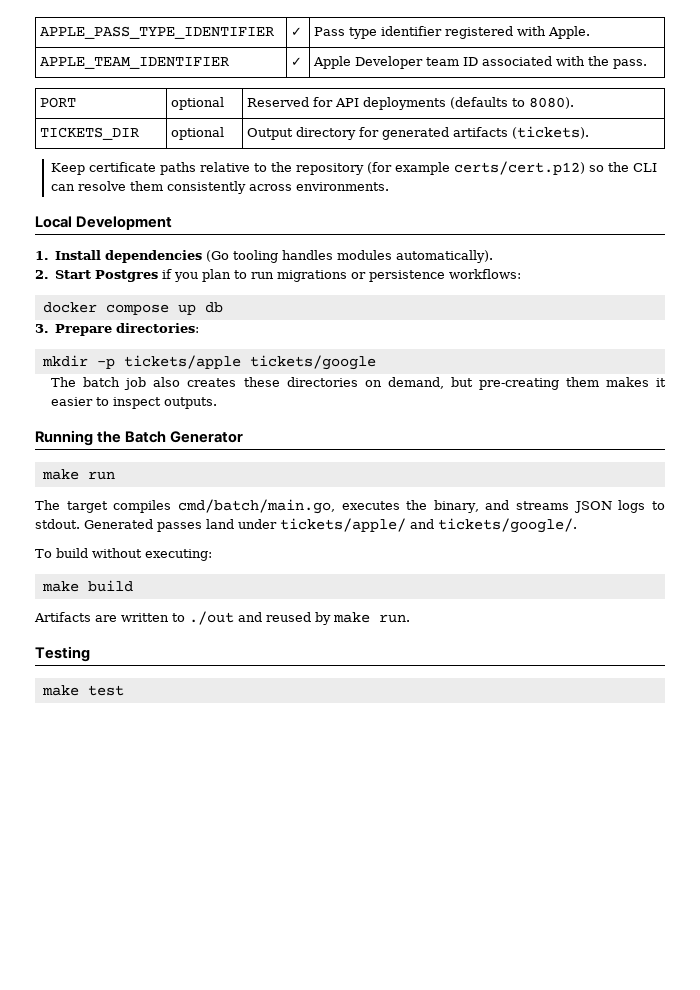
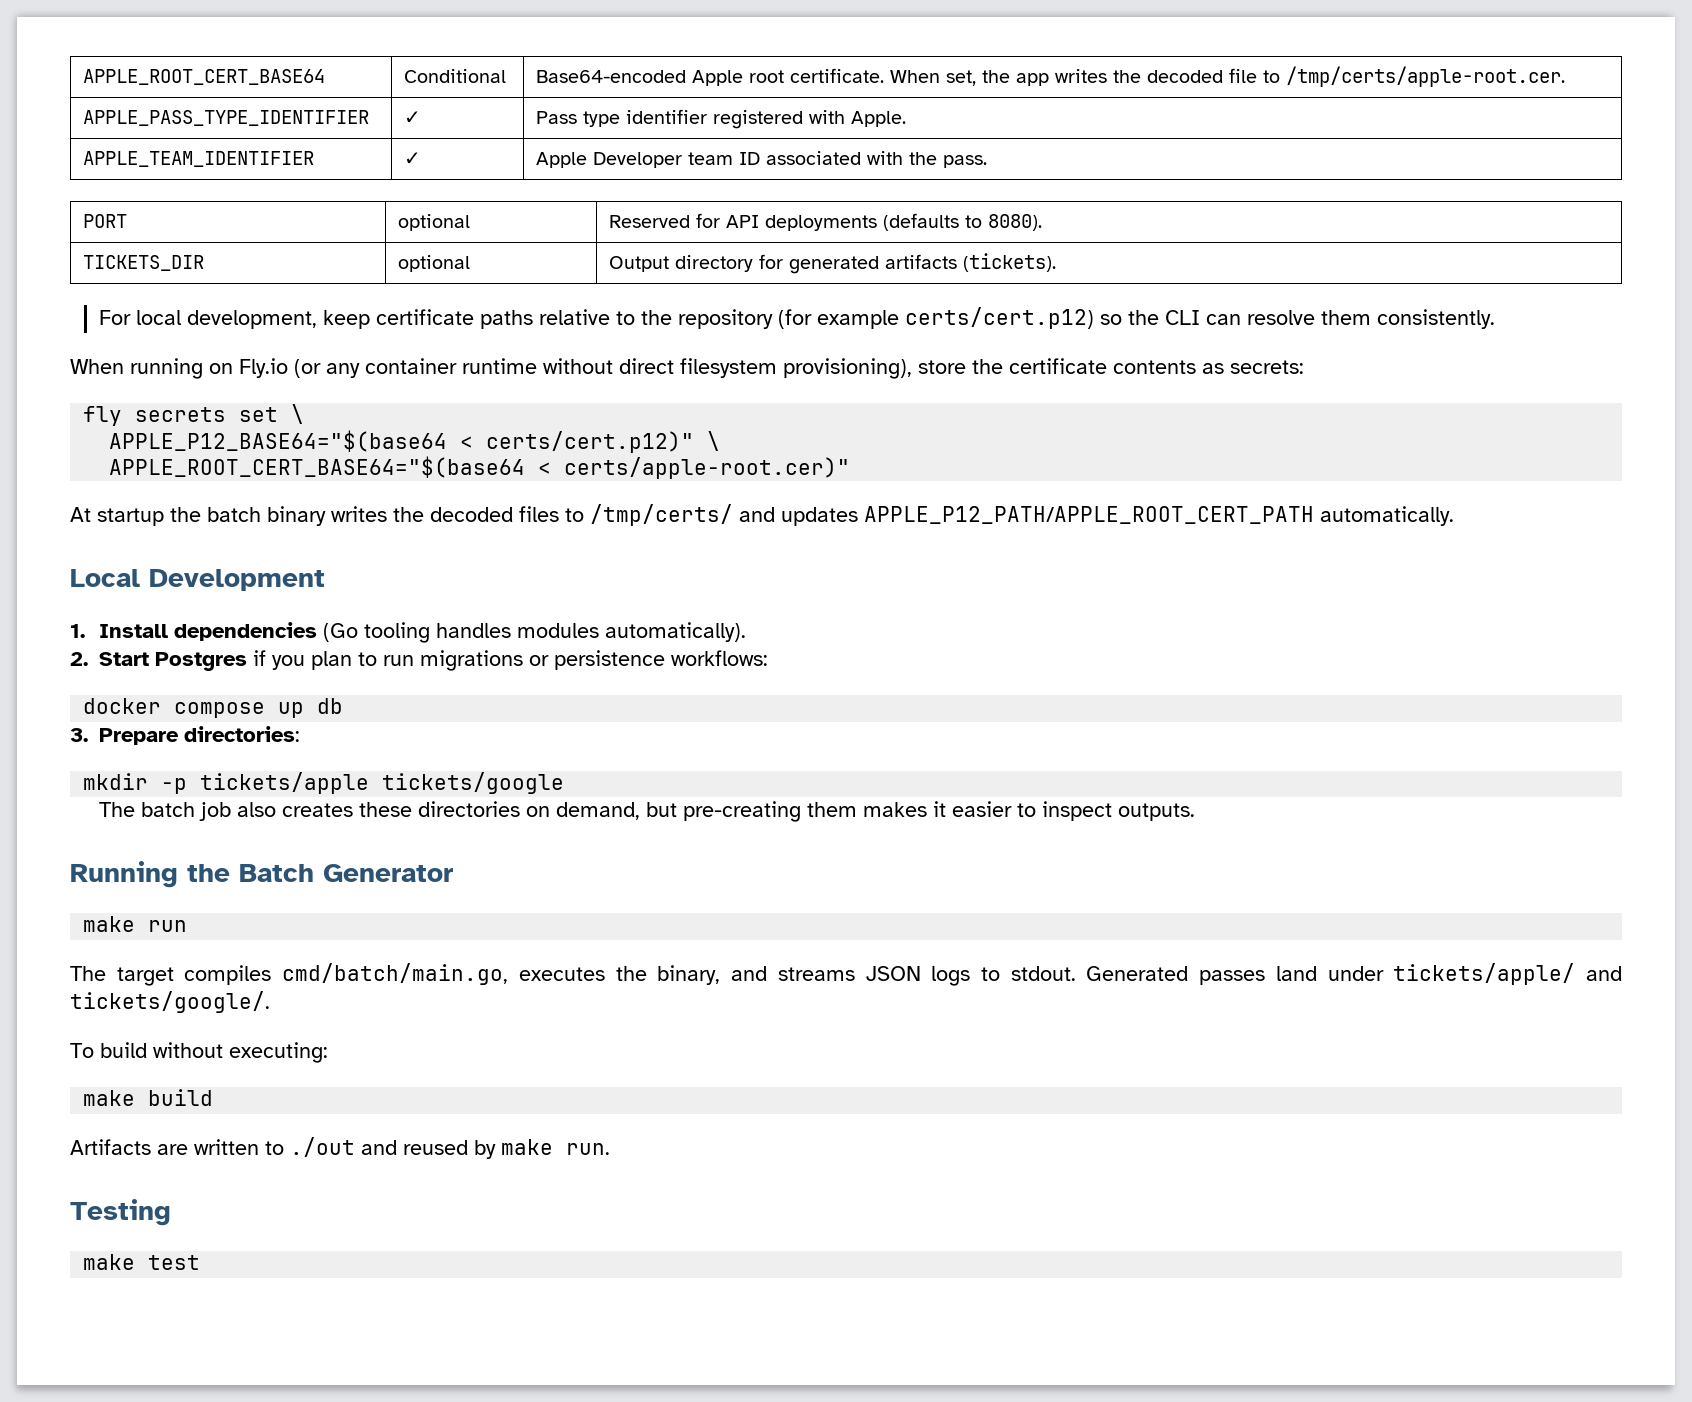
+ APPLE_ROOT_CERT_BASE64 | Conditional | Base64-encoded Apple root certificate. When set, the app writes the decoded file to /tmp/certs/apple-root.cer.
- Keep certificate paths relative to the repository (for example certs/cert.p12) so the CLI can resolve them consistently across environments.
+ For local development, keep certificate paths relative to the repository (for example certs/cert.p12) so the CLI can resolve them consistently.
+ When running on Fly.io (or any container runtime without direct filesystem provisioning), store the certificate contents as secrets:
+ fly secrets set \
+ APPLE_P12_BASE64="$(base64 < certs/cert.p12)" \
+ APPLE_ROOT_CERT_BASE64="$(base64 < certs/apple-root.cer)"
+ At startup the batch binary writes the decoded files to /tmp/certs/ and updates APPLE_P12_PATH/APPLE_ROOT_CERT_PATH automatically.

